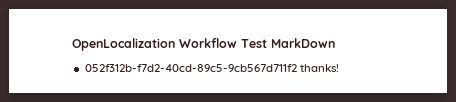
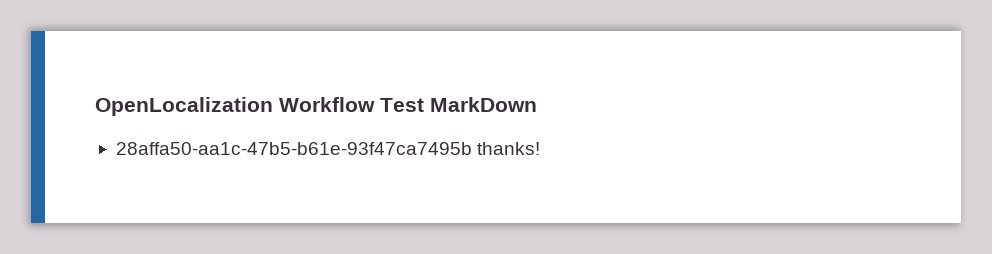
- 052f312b-f7d2-40cd-89c5-9cb567d711f2 thanks!
+ 28affa50-aa1c-47b5-b61e-93f47ca7495b thanks!

